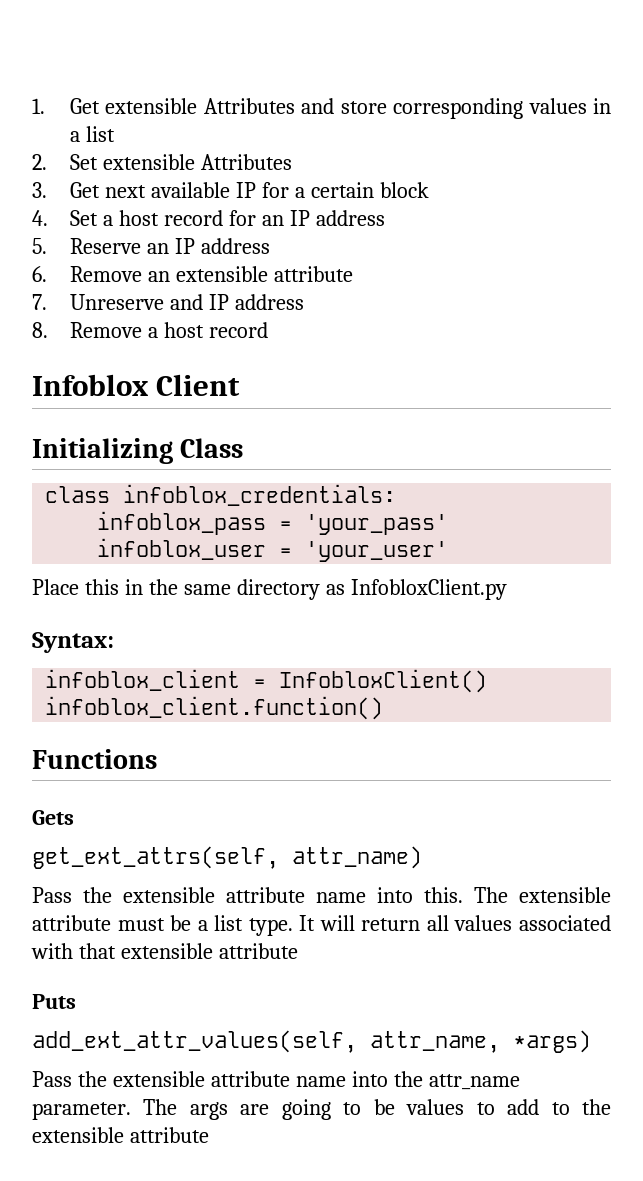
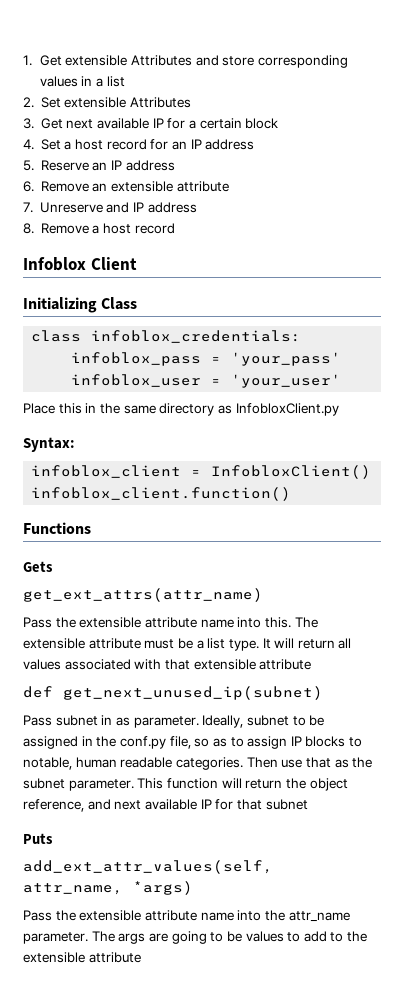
- get_ext_attrs(self, attr_name)
+ get_ext_attrs(attr_name)
+ def get_next_unused_ip(subnet)
+ Pass subnet in as parameter. Ideally, subnet to be assigned in the conf.py file, so as to assign IP blocks to notable, human readable categories. Then use that as the subnet parameter. This function will return the object reference, and next available IP for that subnet

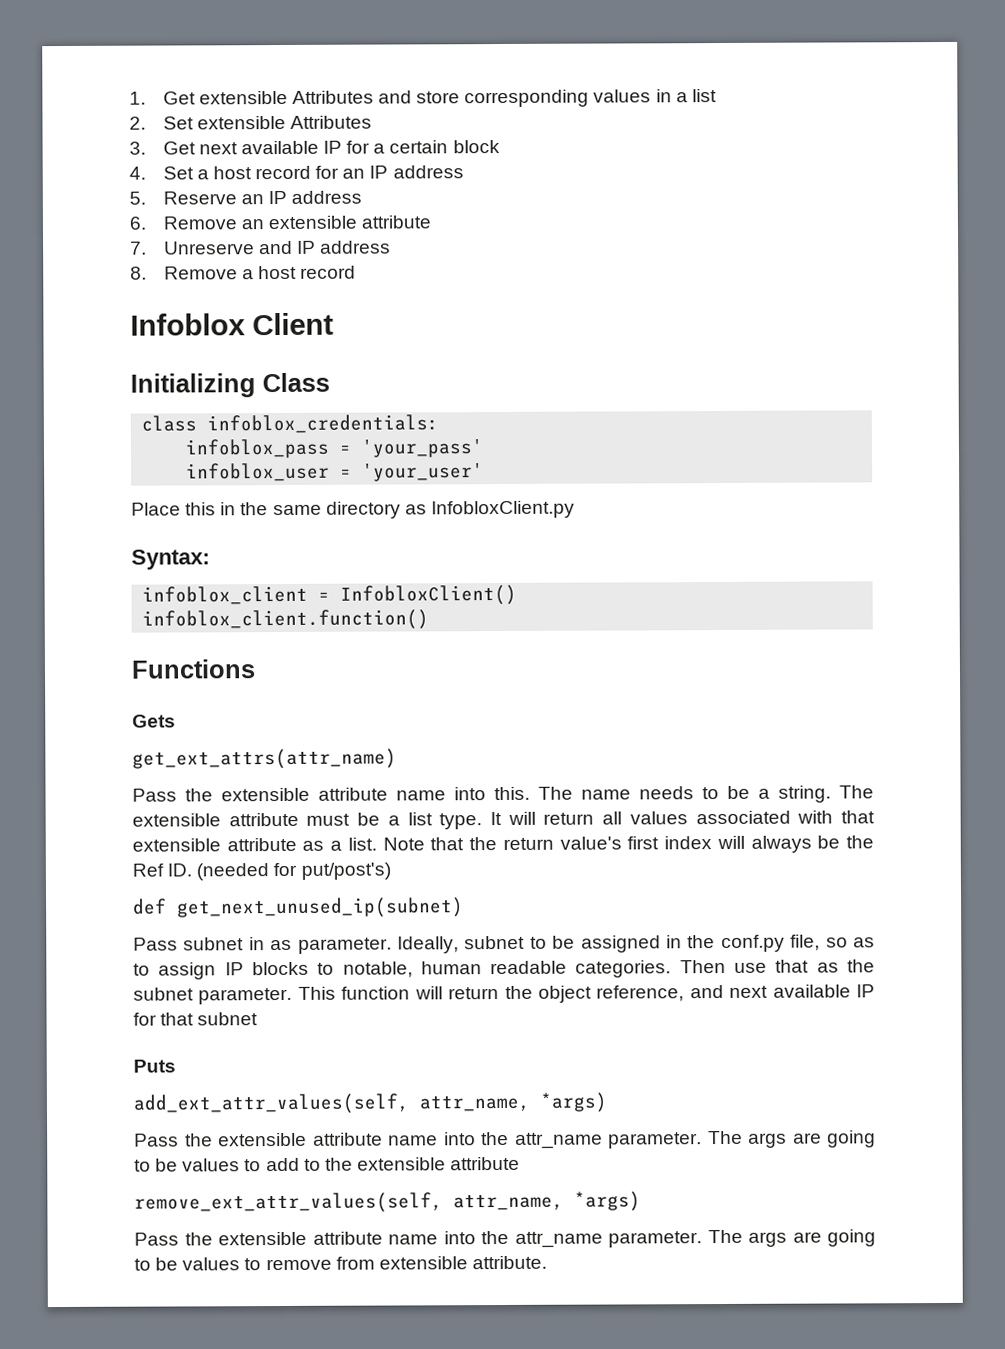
- The extensible attribute must be a list type.
+ The name needs to be a string. The extensible attribute must be a list type.
- It will return all values associated with that extensible attribute
+ It will return all values associated with that extensible attribute as a list. Note that the return value's first index will always be the Ref ID. (needed for put/post's)
+ remove_ext_attr_values(self, attr_name, *args)
+ Pass the extensible attribute name into the attr_name parameter. The args are going to be values to remove from extensible attribute.

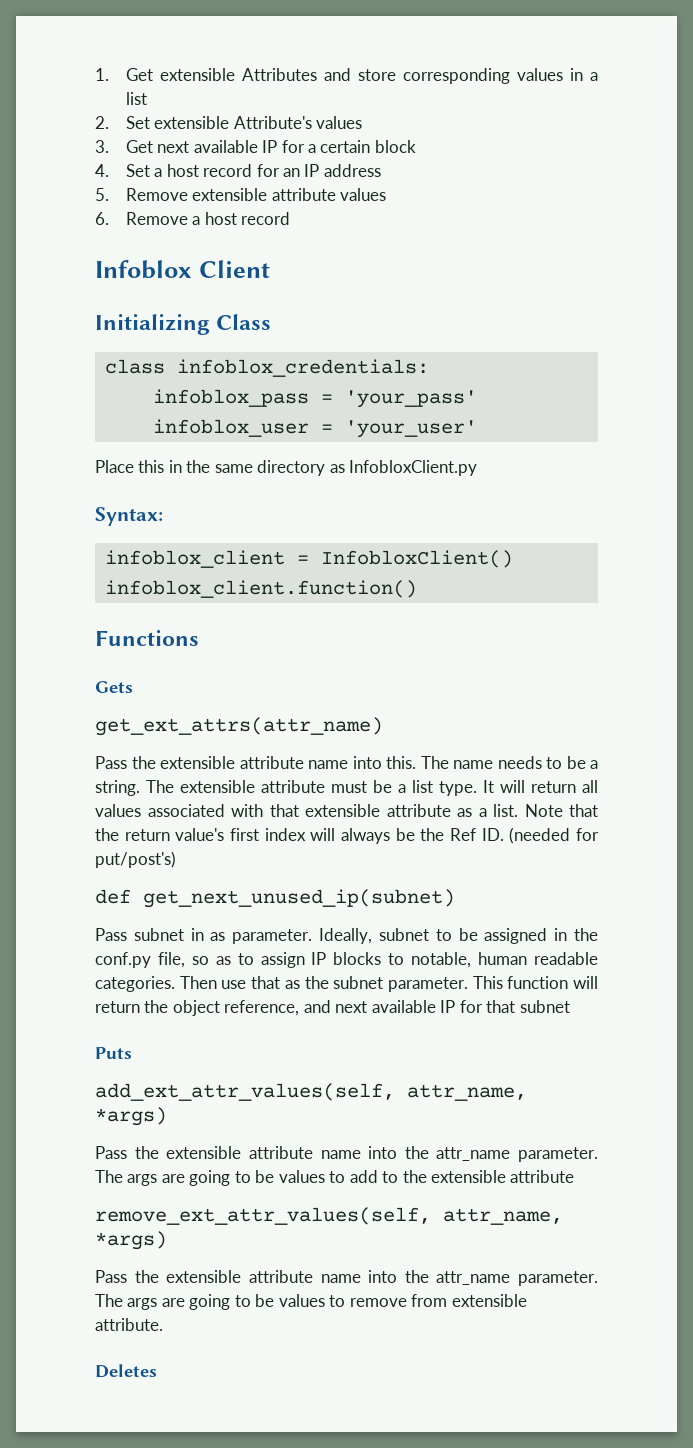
- 2. Set extensible Attributes
+ 2. Set extensible Attribute's values
- 5. Reserve an IP address
- 6. Remove an extensible attribute
- 7. Unreserve and IP address
- 8. Remove a host record
+ 5. Remove extensible attribute values
+ 6. Remove a host record
+ Deletes

